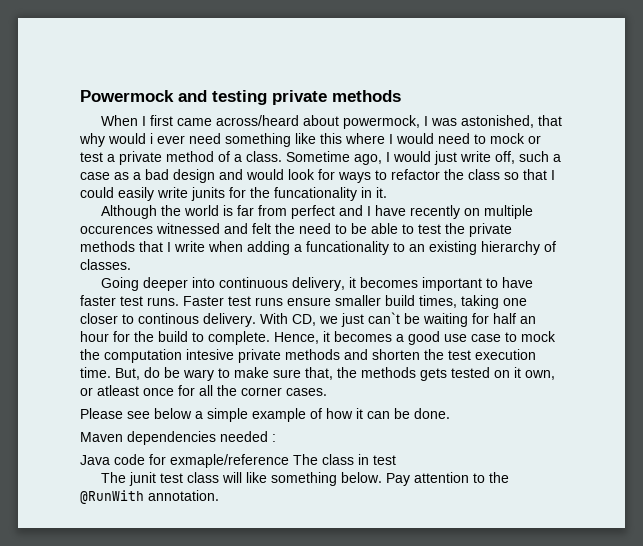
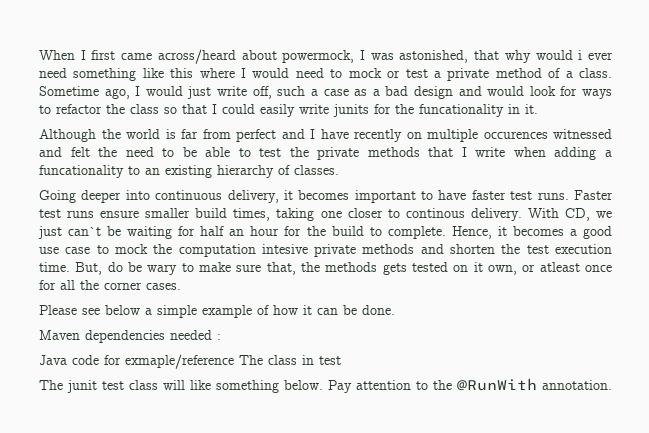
- Powermock and testing private methods

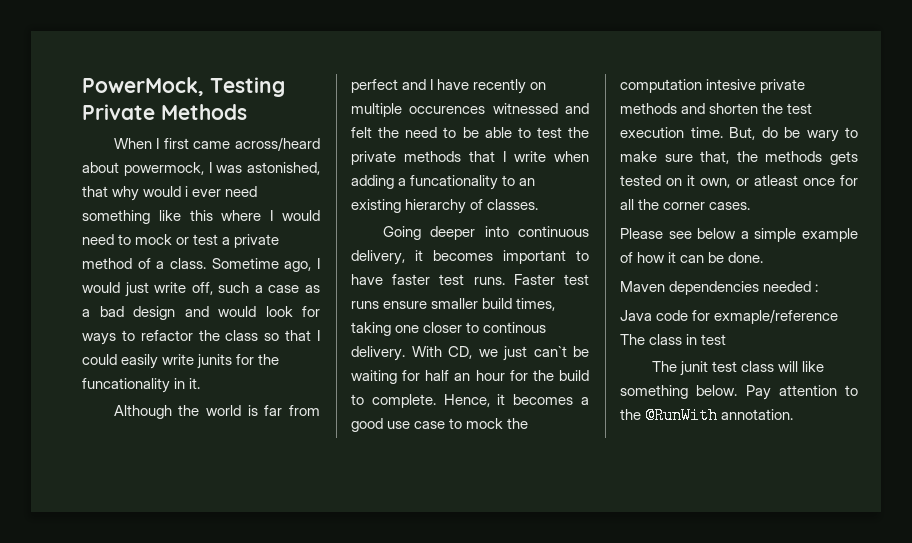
+ PowerMock, Testing Private Methods

